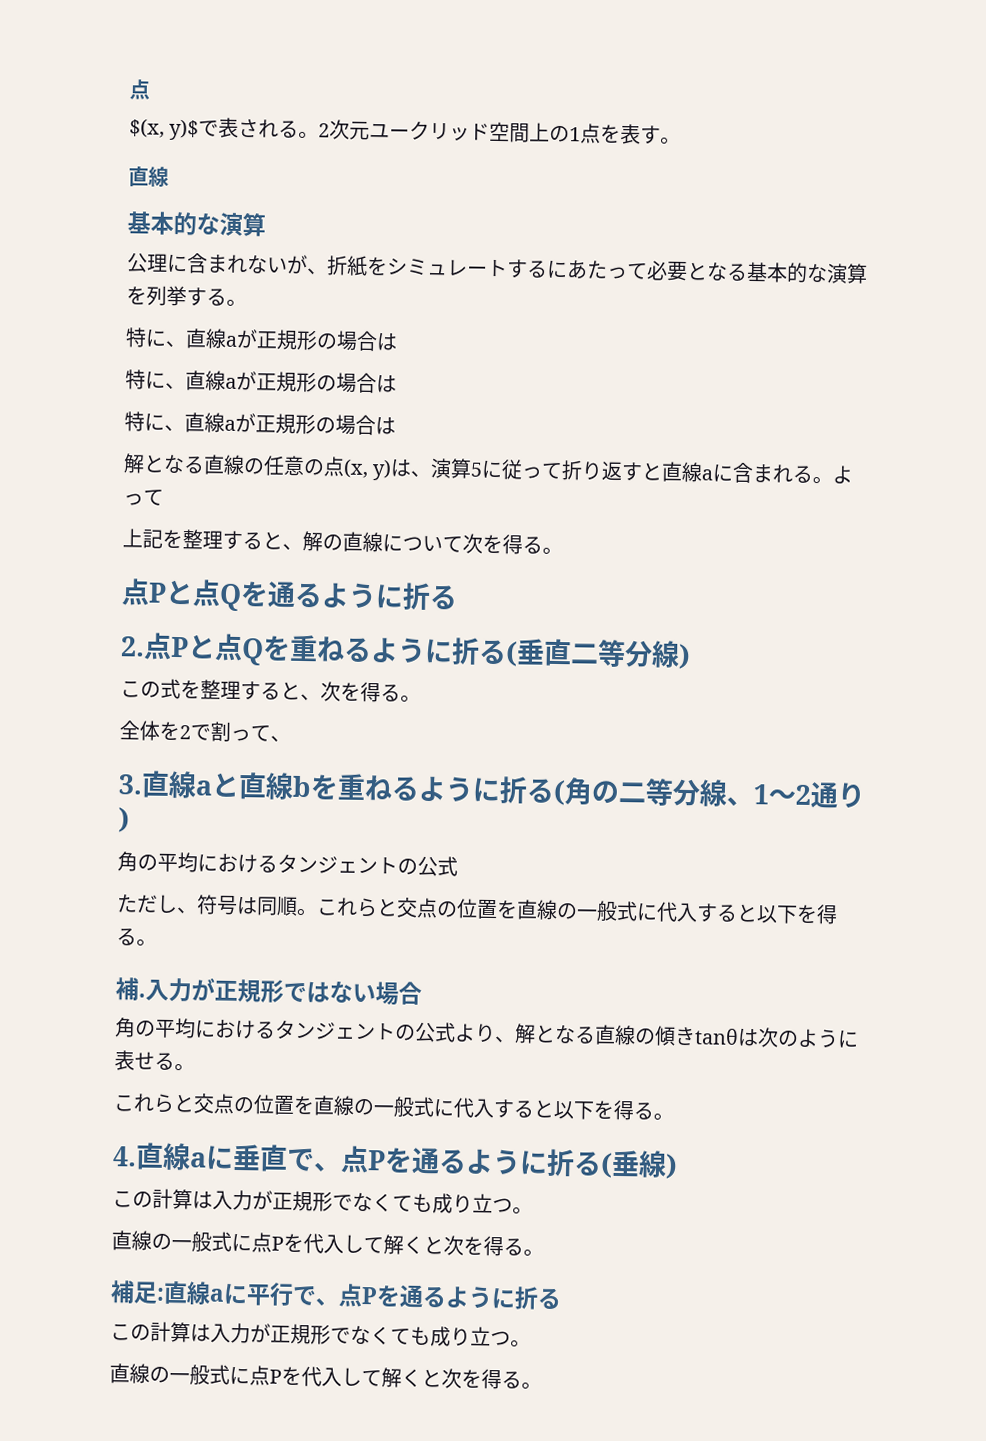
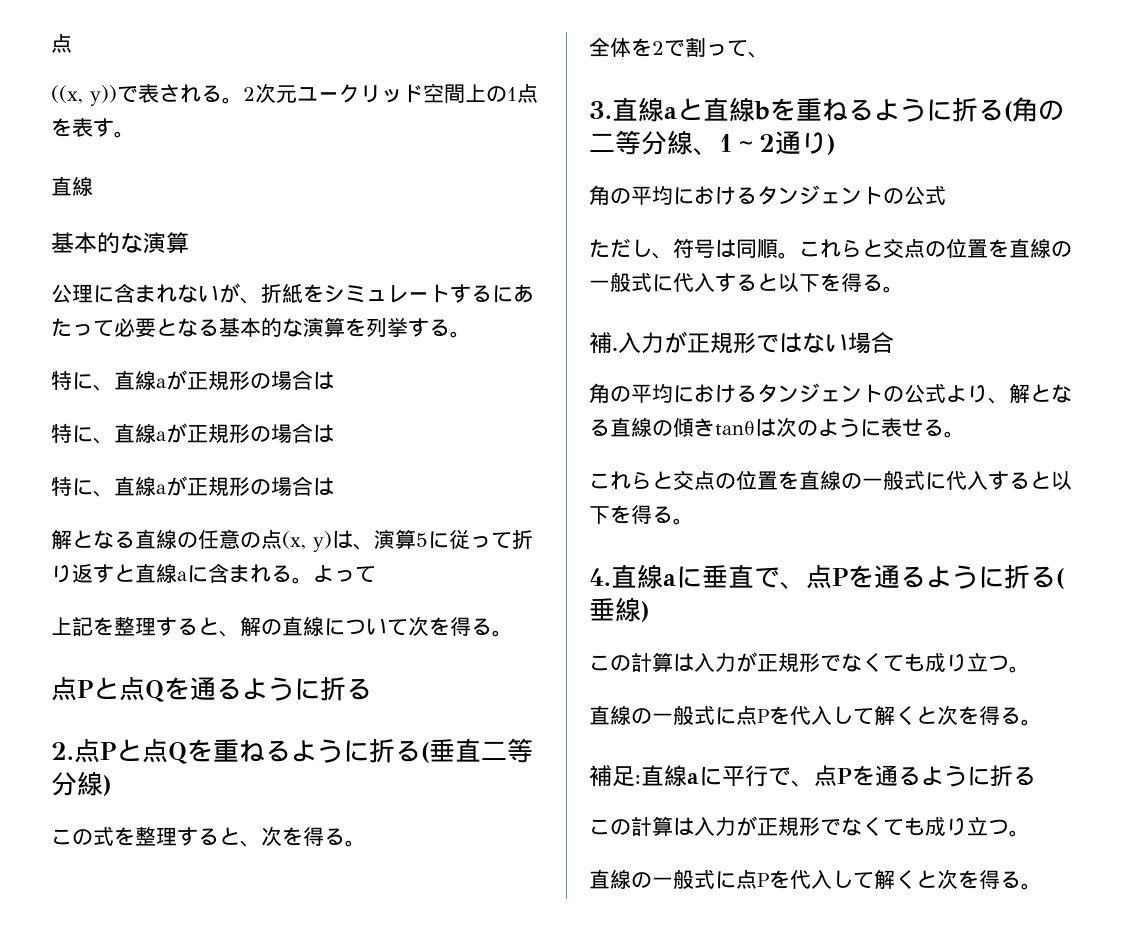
- $(x, y)$で表される。
+ ((x, y))で表される。

